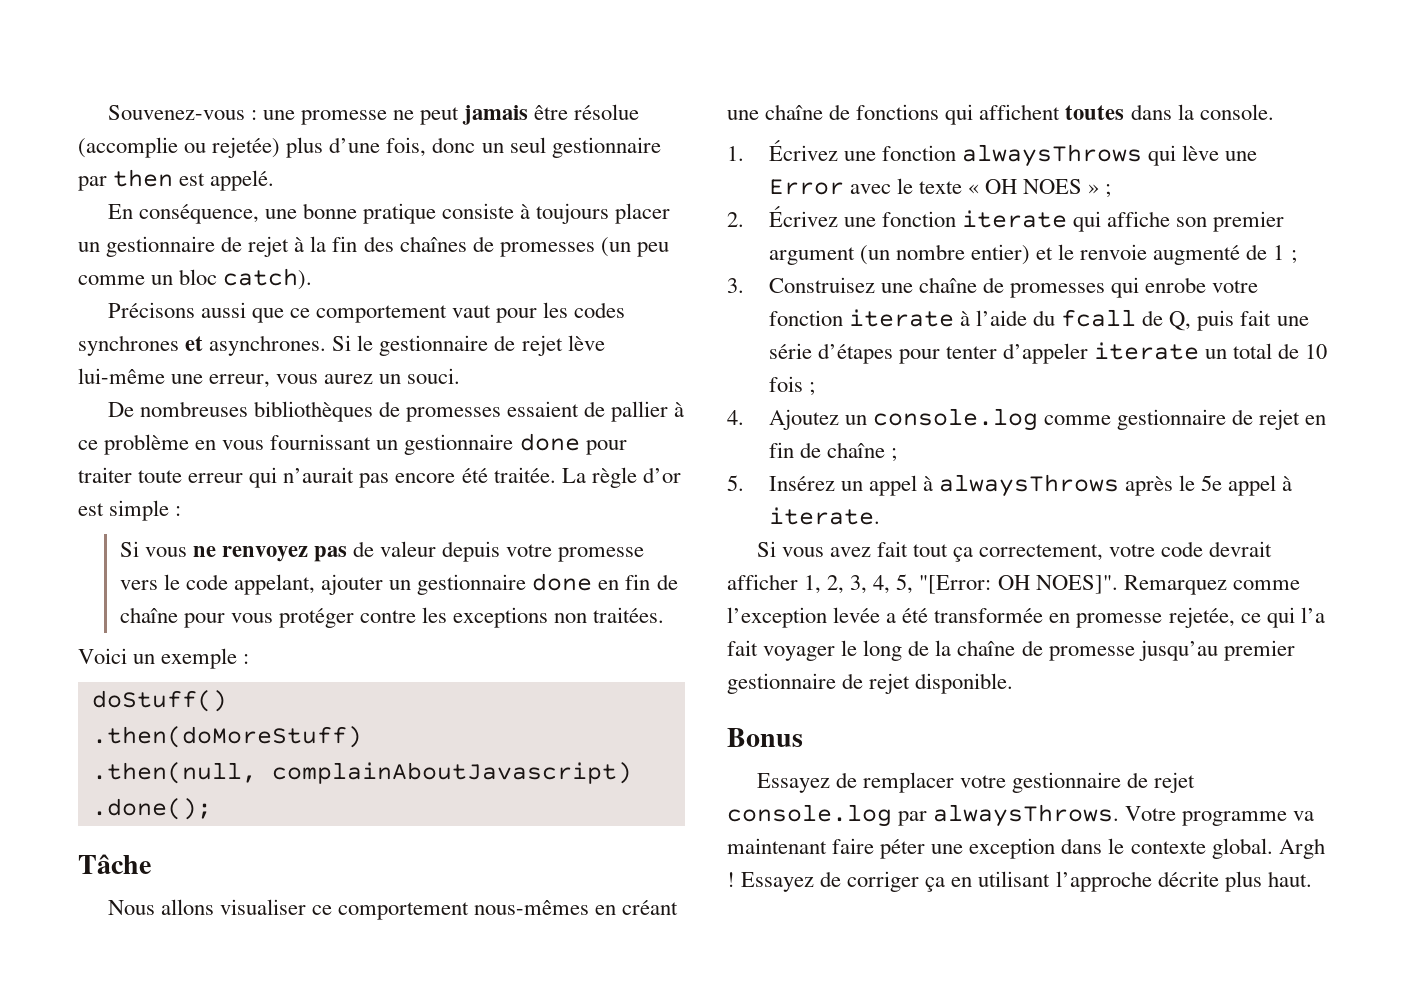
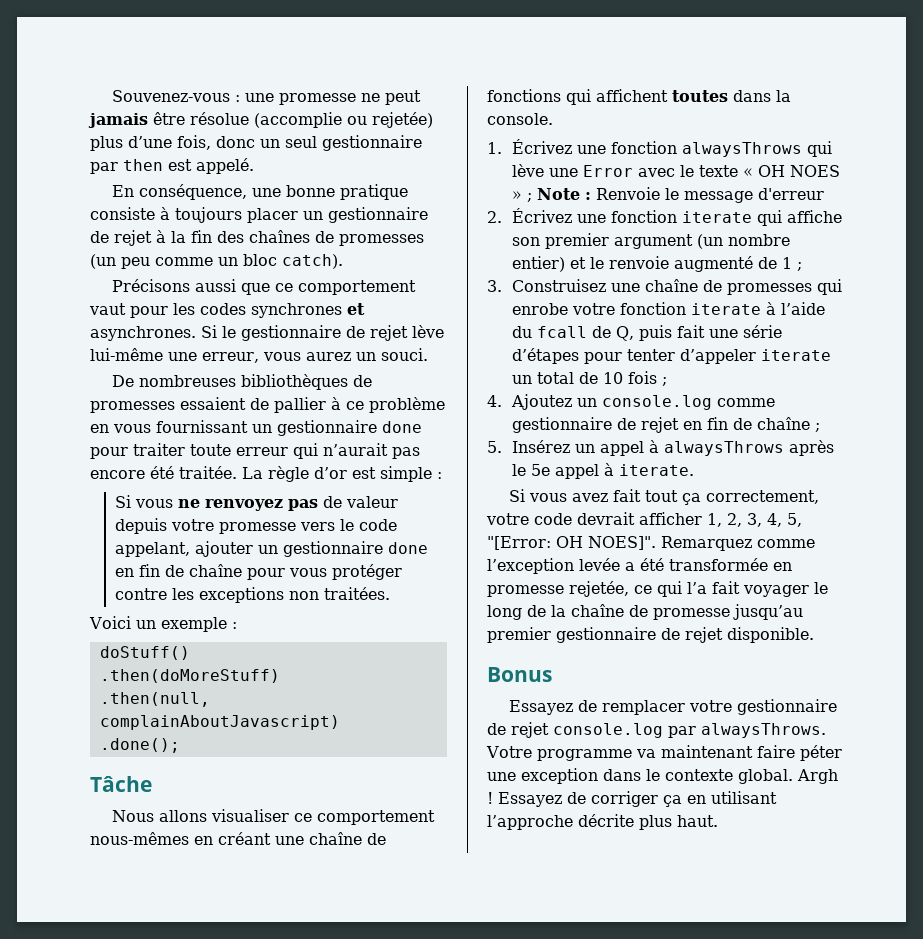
- 1. Écrivez une fonction alwaysThrows qui lève une Error avec le texte « OH NOES » ;
+ 1. Écrivez une fonction alwaysThrows qui lève une Error avec le texte « OH NOES » ; Note : Renvoie le message d'erreur

